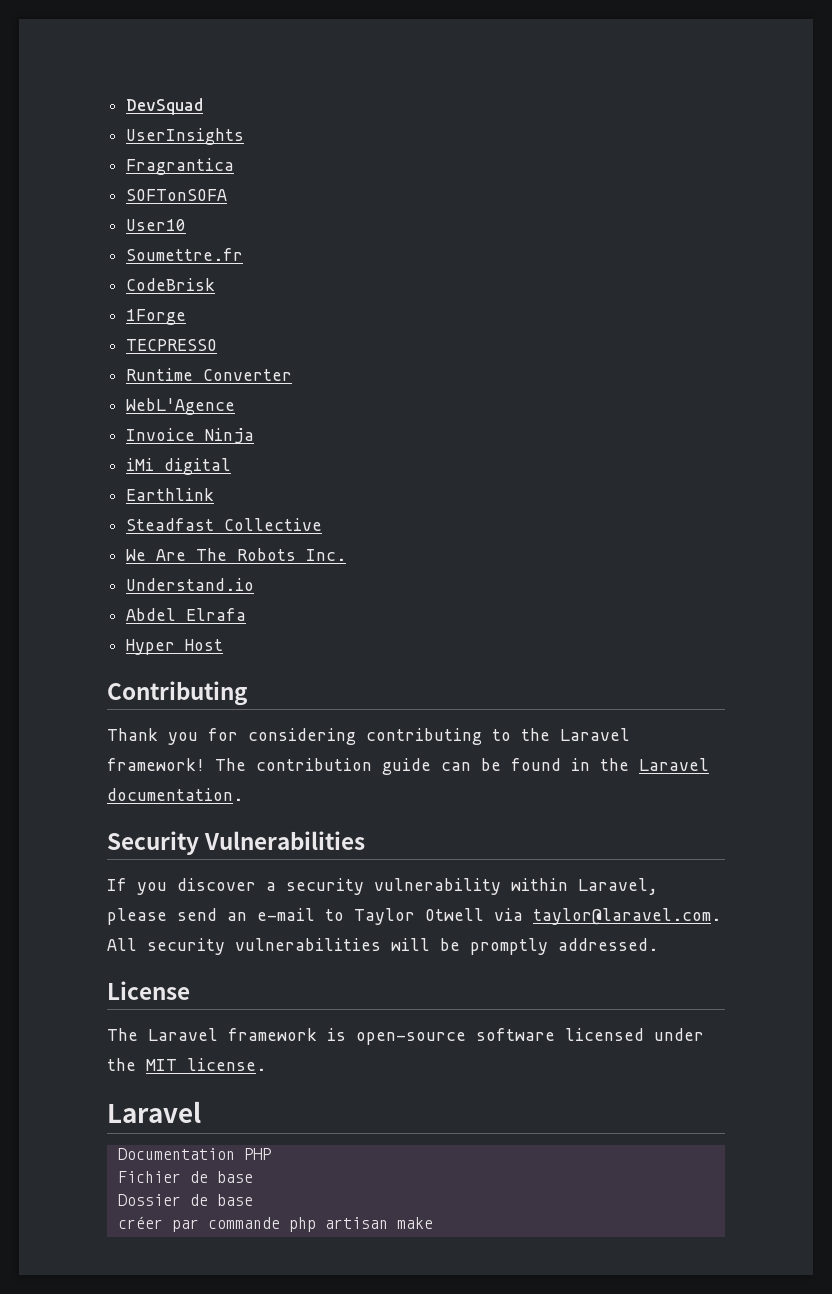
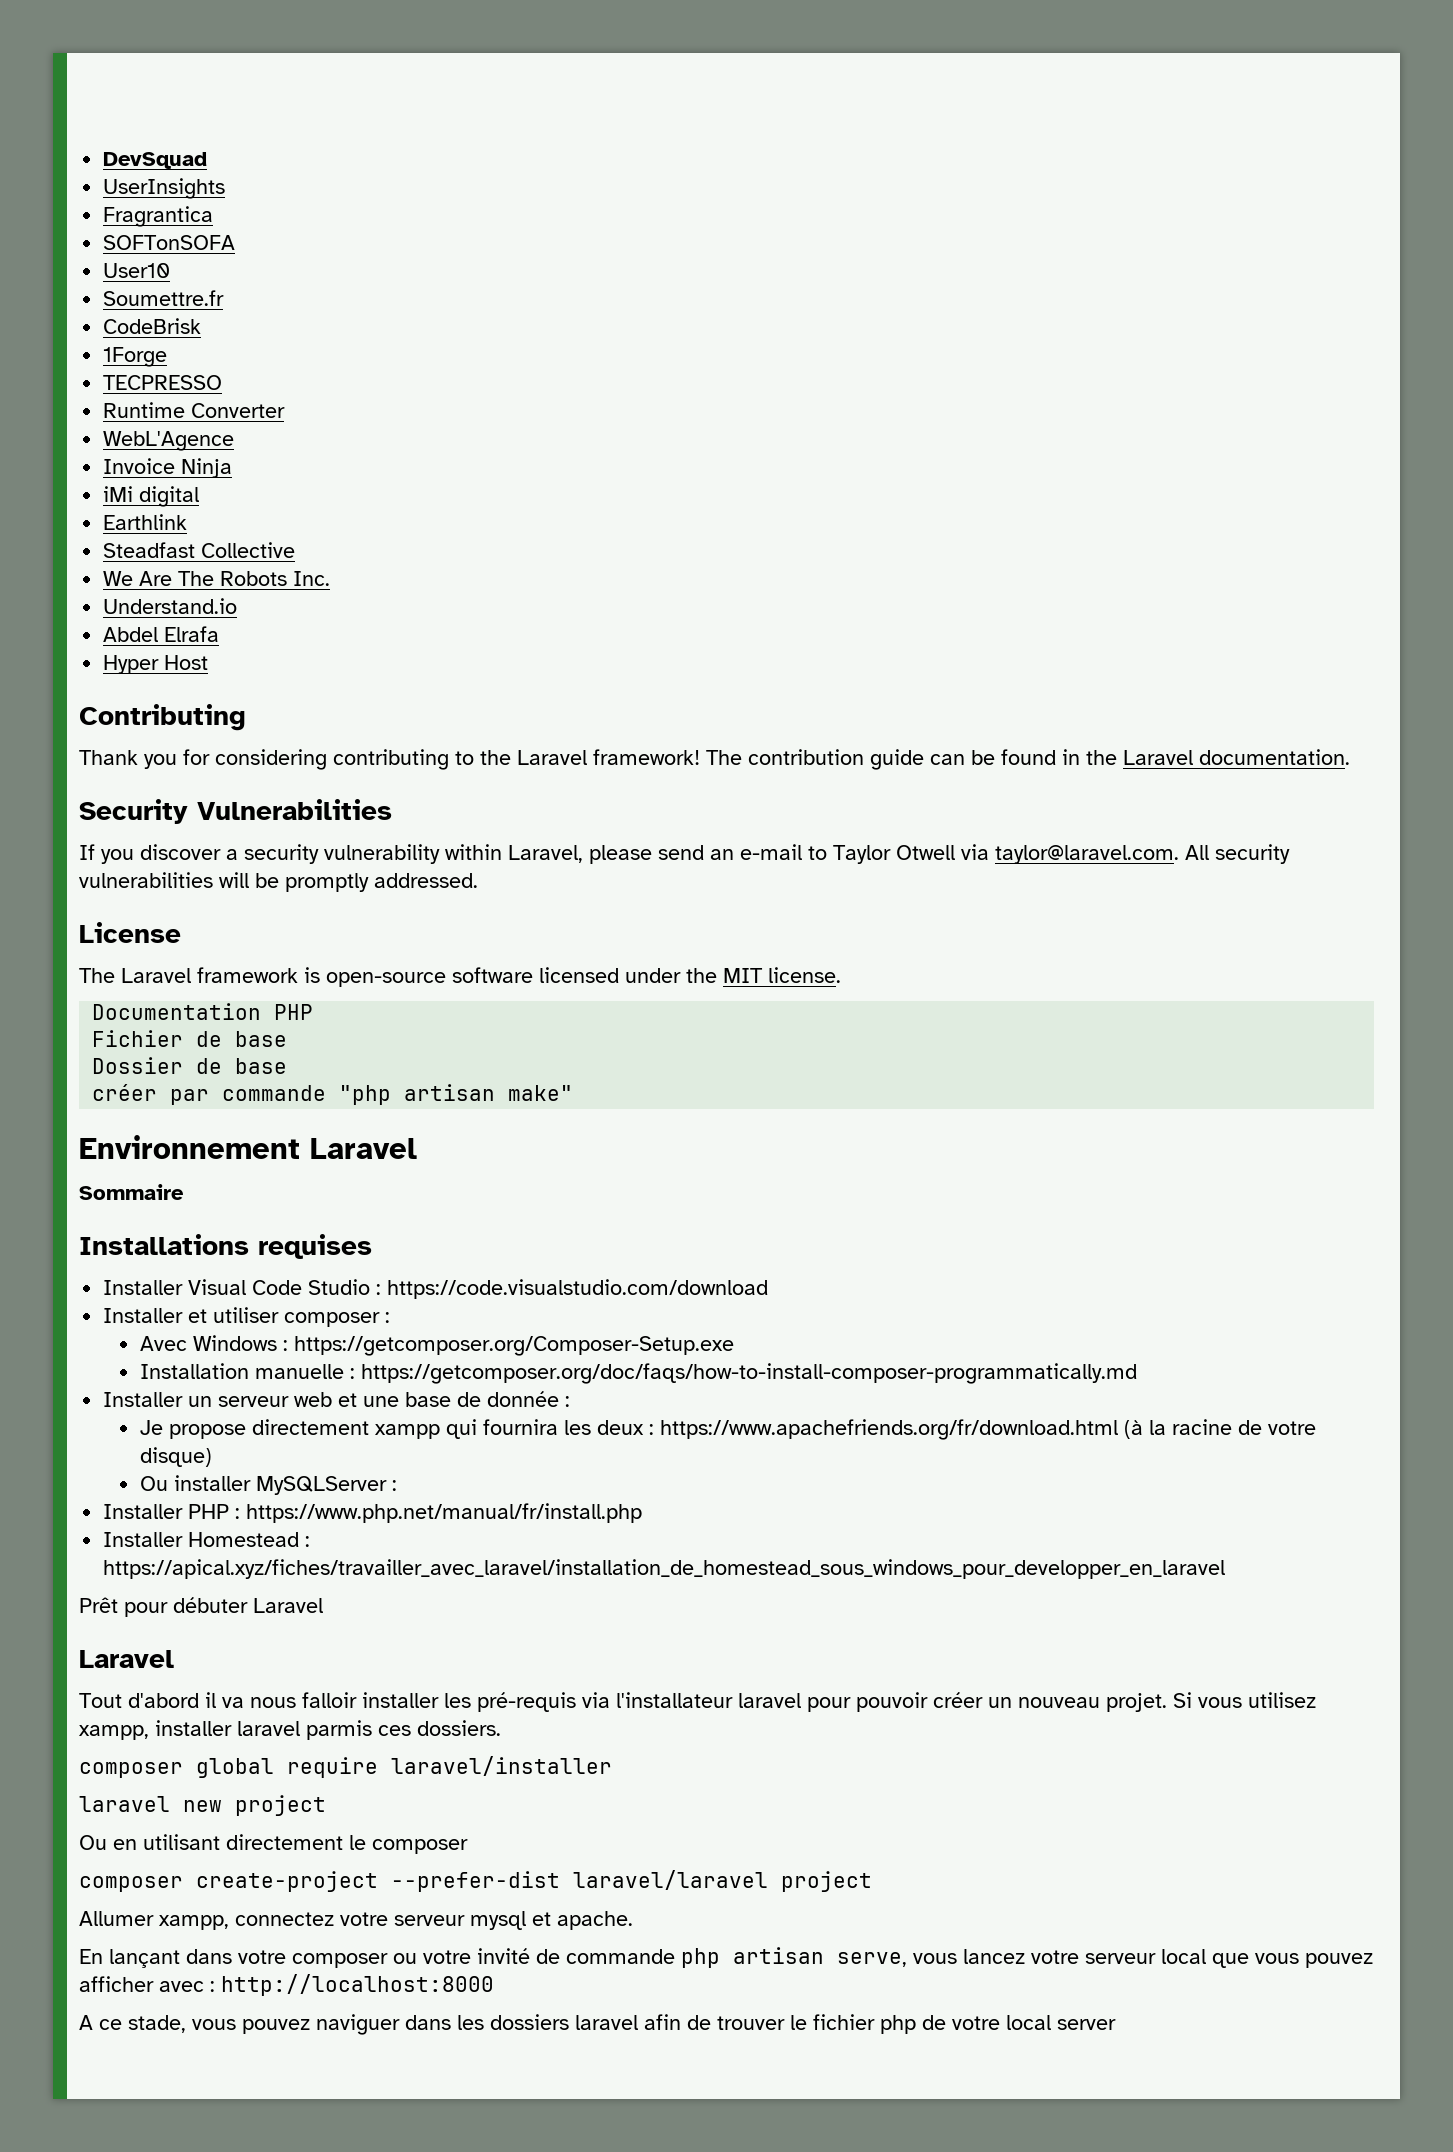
  The Laravel framework is open-source software licensed under the MIT license.
- Laravel
- créer par commande php artisan make
+ créer par commande "php artisan make"
+ Environnement Laravel
+ Sommaire
+ Installations requises
+ Installer Visual Code Studio : https://code.visualstudio.com/download
+ Installer et utiliser composer :
+ Avec Windows : https://getcomposer.org/Composer-Setup.exe
+ Installation manuelle : https://getcomposer.org/doc/faqs/how-to-install-composer-programmatically.md
+ Installer un serveur web et une base de donnée :
+ Je propose directement xampp qui fournira les deux : https://www.apachefriends.org/fr/download.html (à la racine de votre disque)
+ Ou installer MySQLServer :
+ Installer PHP : https://www.php.net/manual/fr/install.php
+ Installer Homestead : https://apical.xyz/fiches/travailler_avec_laravel/installation_de_homestead_sous_windows_pour_developper_en_laravel
+ Prêt pour débuter Laravel
+ Laravel
+ Tout d'abord il va nous falloir installer les pré-requis via l'installateur laravel pour pouvoir créer un nouveau projet. Si vous utilisez xampp, installer laravel parmis ces dossiers.
+ composer global require laravel/installer
+ laravel new project
+ Ou en utilisant directement le composer
+ composer create-project --prefer-dist laravel/laravel project
+ Allumer xampp, connectez votre serveur mysql et apache.
+ En lançant dans votre composer ou votre invité de commande php artisan serve, vous lancez votre serveur local que vous pouvez afficher avec : http://localhost:8000
+ A ce stade, vous pouvez naviguer dans les dossiers laravel afin de trouver le fichier php de votre local server

